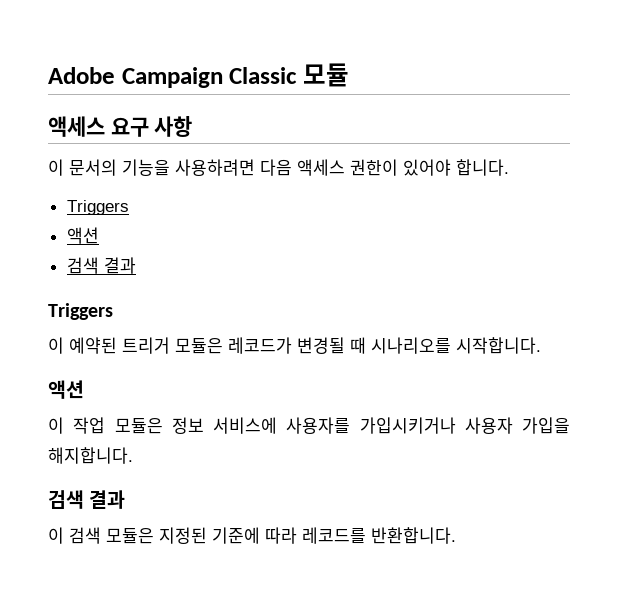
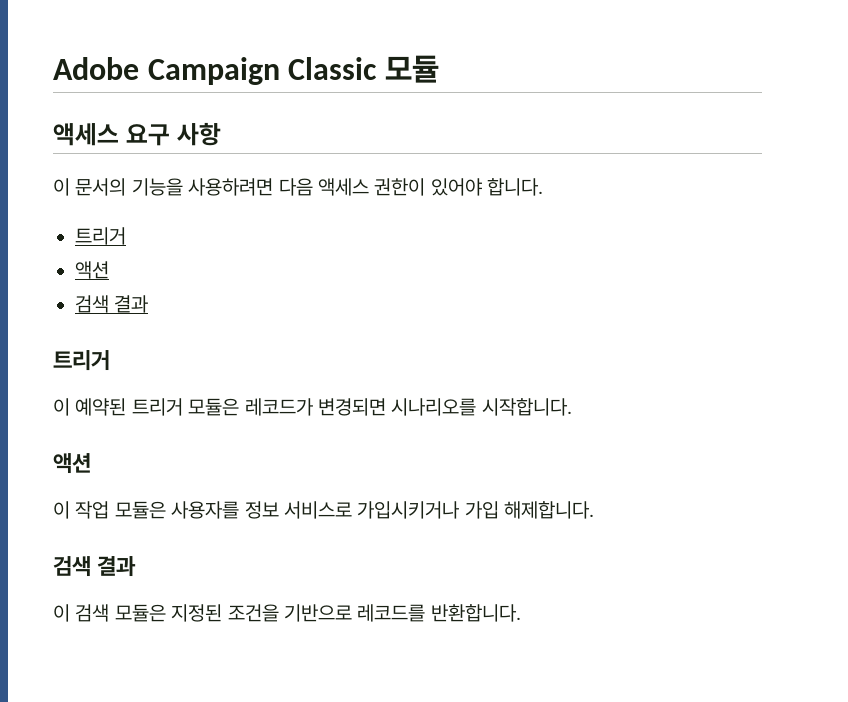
  이 문서의 기능을 사용하려면 다음 액세스 권한이 있어야 합니다.
- Triggers
+ 트리거
  액션
  검색 결과
- Triggers
+ 트리거
- 이 예약된 트리거 모듈은 레코드가 변경될 때 시나리오를 시작합니다.
+ 이 예약된 트리거 모듈은 레코드가 변경되면 시나리오를 시작합니다.
- 이 작업 모듈은 정보 서비스에 사용자를 가입시키거나 사용자 가입을 해지합니다.
+ 이 작업 모듈은 사용자를 정보 서비스로 가입시키거나 가입 해제합니다.
- 이 검색 모듈은 지정된 기준에 따라 레코드를 반환합니다.
+ 이 검색 모듈은 지정된 조건을 기반으로 레코드를 반환합니다.

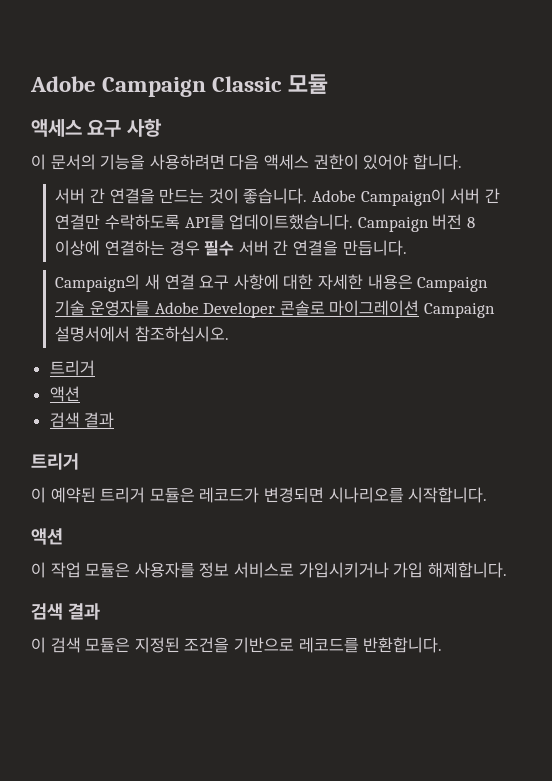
+ 서버 간 연결을 만드는 것이 좋습니다. Adobe Campaign이 서버 간 연결만 수락하도록 API를 업데이트했습니다. Campaign 버전 8 이상에 연결하는 경우 필수 서버 간 연결을 만듭니다.
+ Campaign의 새 연결 요구 사항에 대한 자세한 내용은 Campaign 기술 운영자를 Adobe Developer 콘솔로 마이그레이션 Campaign 설명서에서 참조하십시오.

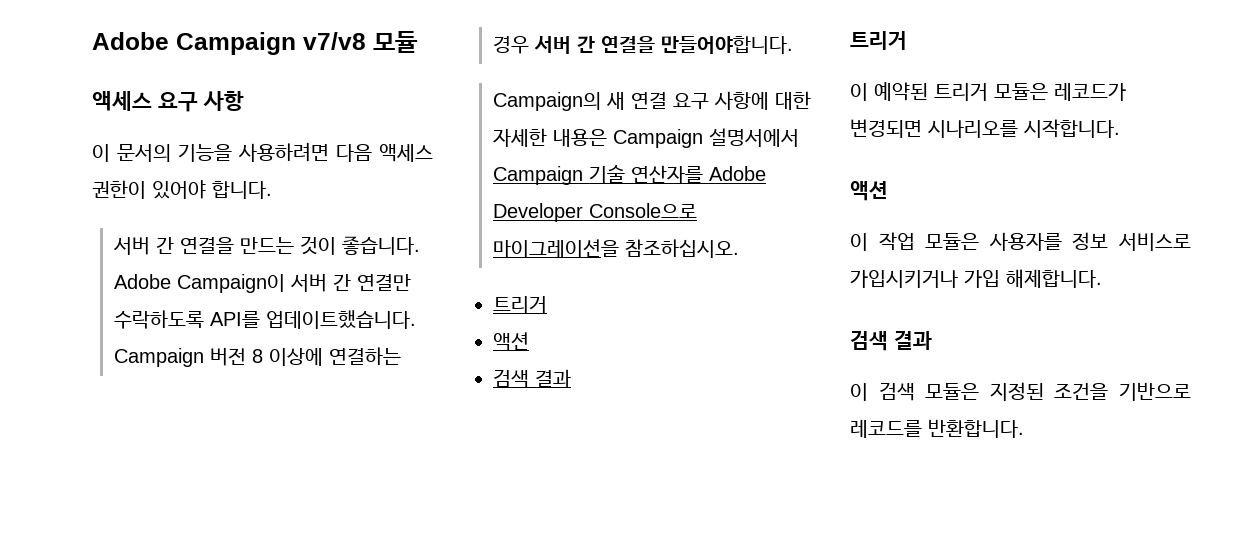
- Adobe Campaign Classic 모듈
+ Adobe Campaign v7/v8 모듈
- Campaign 버전 8 이상에 연결하는 경우 필수 서버 간 연결을 만듭니다.
+ Campaign 버전 8 이상에 연결하는 경우 서버 간 연결을 만들어야합니다.
- Campaign의 새 연결 요구 사항에 대한 자세한 내용은 Campaign 기술 운영자를 Adobe Developer 콘솔로 마이그레이션 Campaign 설명서에서 참조하십시오.
+ Campaign의 새 연결 요구 사항에 대한 자세한 내용은 Campaign 설명서에서 Campaign 기술 연산자를 Adobe Developer Console으로 마이그레이션을 참조하십시오.

